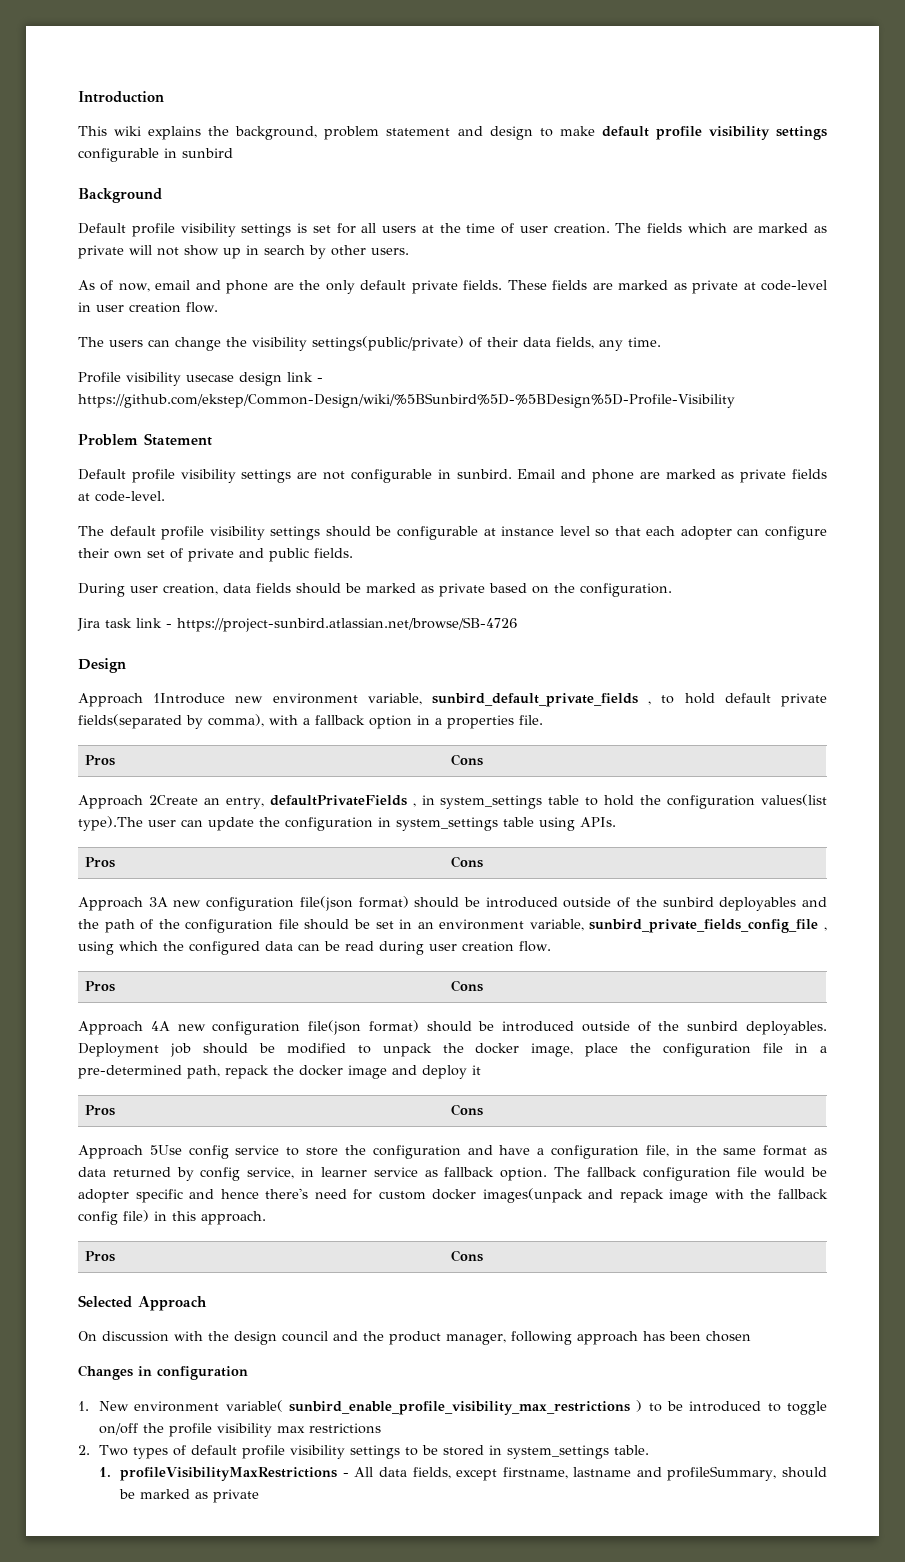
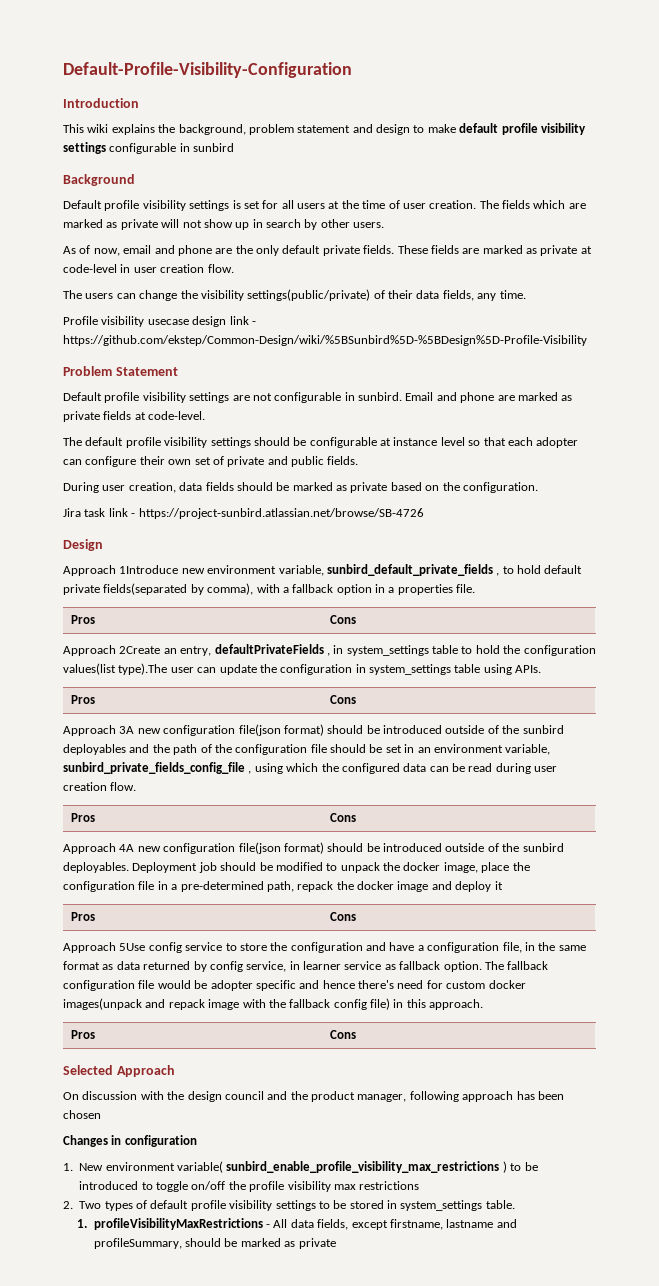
+ Default-Profile-Visibility-Configuration

